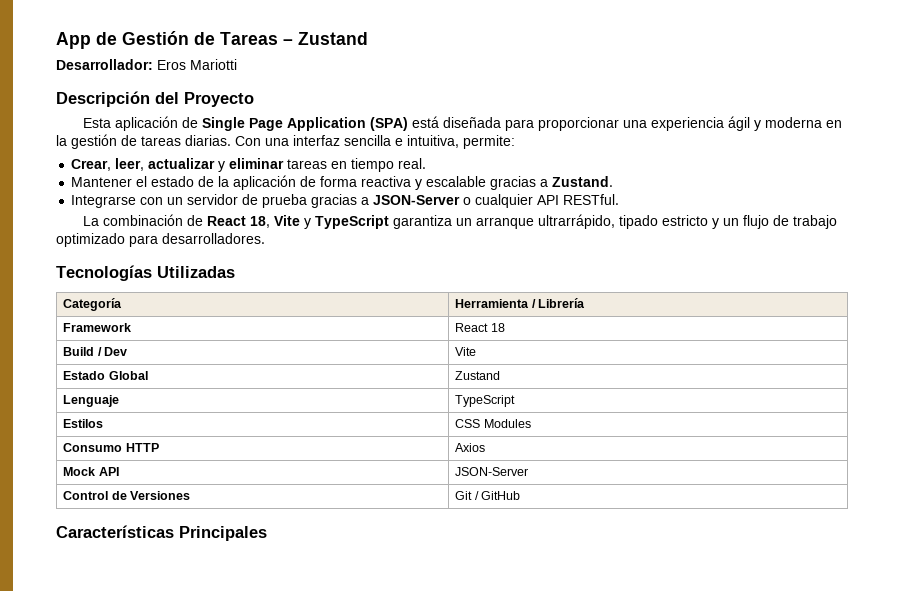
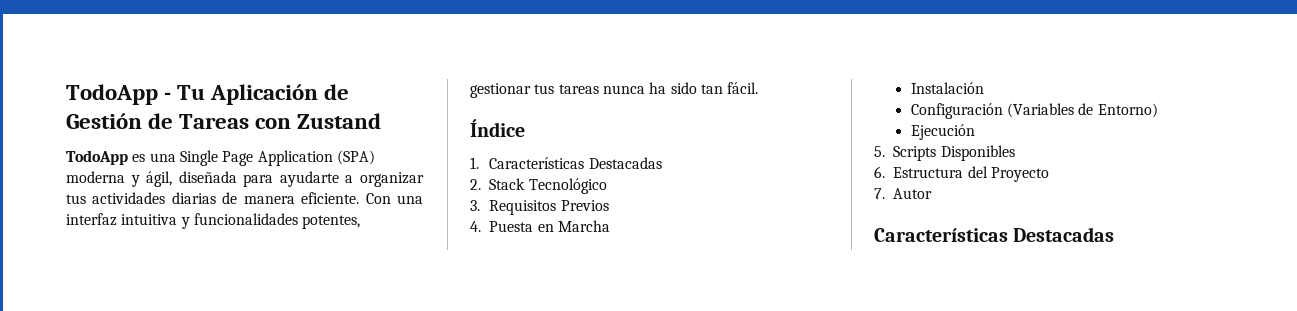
- App de Gestión de Tareas – Zustand
- Desarrollador: Eros Mariotti
- Descripción del Proyecto
- Esta aplicación de Single Page Application (SPA) está diseñada para proporcionar una experiencia ágil y moderna en la gestión de tareas diarias. Con una interfaz sencilla e intuitiva, permite:
- Crear, leer, actualizar y eliminar tareas en tiempo real.
- Mantener el estado de la aplicación de forma reactiva y escalable gracias a Zustand.
- Integrarse con un servidor de prueba gracias a JSON-Server o cualquier API RESTful.
- La combinación de React 18, Vite y TypeScript garantiza un arranque ultrarrápido, tipado estricto y un flujo de trabajo optimizado para desarrolladores.
- Tecnologías Utilizadas
- Categoría | Herramienta / Librería
- Framework | React 18
- Build / Dev | Vite
- Estado Global | Zustand
- Lenguaje | TypeScript
- Estilos | CSS Modules
- Consumo HTTP | Axios
- Mock API | JSON-Server
- Control de Versiones | Git / GitHub
- Características Principales
+ TodoApp - Tu Aplicación de Gestión de Tareas con Zustand
+ TodoApp es una Single Page Application (SPA) moderna y ágil, diseñada para ayudarte a organizar tus actividades diarias de manera eficiente. Con una interfaz intuitiva y funcionalidades potentes, gestionar tus tareas nunca ha sido tan fácil.
+ Índice
+ 1. Características Destacadas
+ 2. Stack Tecnológico
+ 3. Requisitos Previos
+ 4. Puesta en Marcha
+ Instalación
+ Configuración (Variables de Entorno)
+ Ejecución
+ 5. Scripts Disponibles
+ 6. Estructura del Proyecto
+ 7. Autor
+ Características Destacadas

